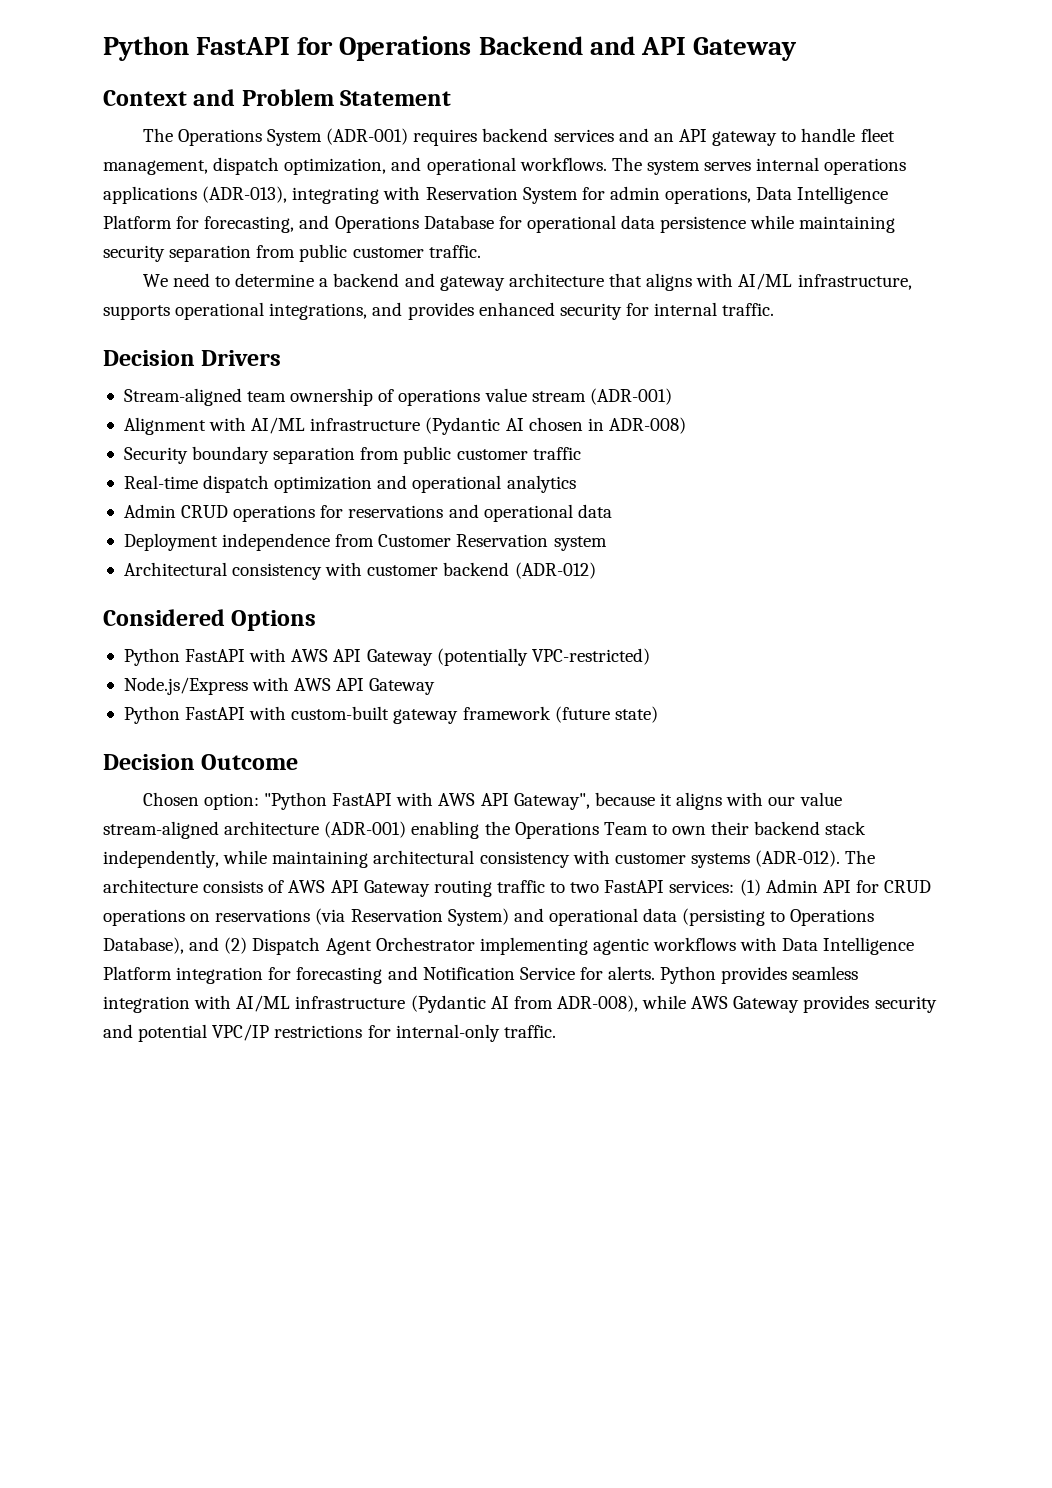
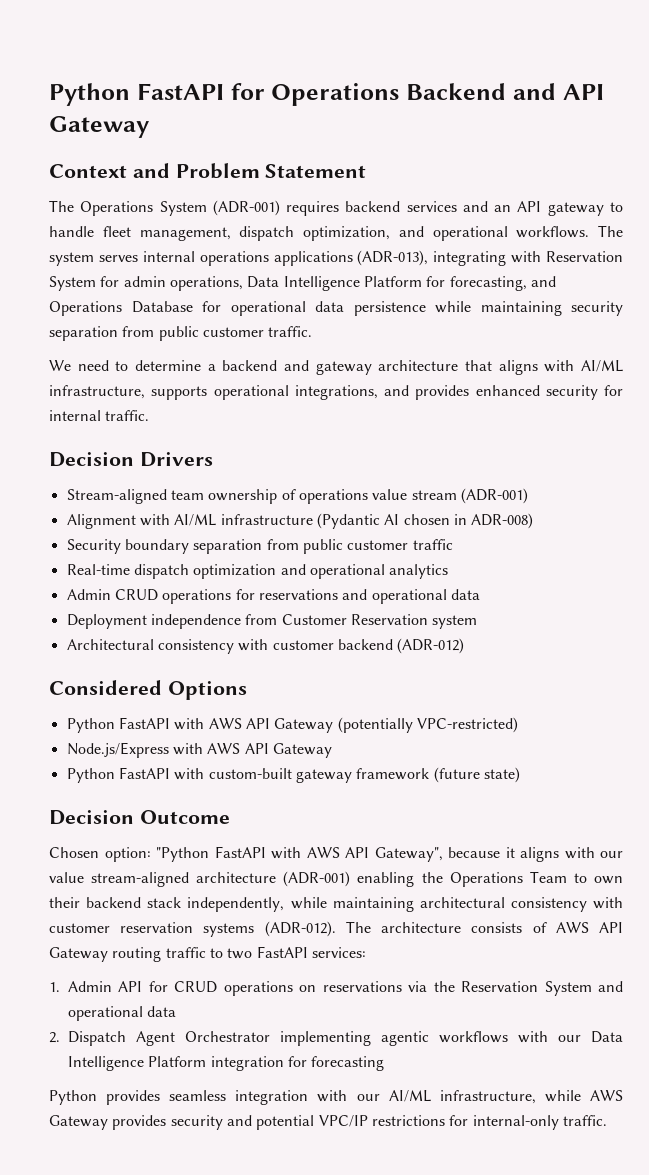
- Chosen option: "Python FastAPI with AWS API Gateway", because it aligns with our value stream-aligned architecture (ADR-001) enabling the Operations Team to own their backend stack independently, while maintaining architectural consistency with customer systems (ADR-012).
+ Chosen option: "Python FastAPI with AWS API Gateway", because it aligns with our value stream-aligned architecture (ADR-001) enabling the Operations Team to own their backend stack independently, while maintaining architectural consistency with customer reservation systems (ADR-012).
- The architecture consists of AWS API Gateway routing traffic to two FastAPI services: (1) Admin API for CRUD operations on reservations (via Reservation System) and operational data (persisting to Operations Database), and (2) Dispatch Agent Orchestrator implementing agentic workflows with Data Intelligence Platform integration for forecasting and Notification Service for alerts. Python provides seamless integration with AI/ML infrastructure (Pydantic AI from ADR-008), while AWS Gateway provides security and potential VPC/IP restrictions for internal-only traffic.
+ The architecture consists of AWS API Gateway routing traffic to two FastAPI services:
+ 1. Admin API for CRUD operations on reservations via the Reservation System and operational data
+ 2. Dispatch Agent Orchestrator implementing agentic workflows with our Data Intelligence Platform integration for forecasting
+ Python provides seamless integration with our AI/ML infrastructure, while AWS Gateway provides security and potential VPC/IP restrictions for internal-only traffic.

